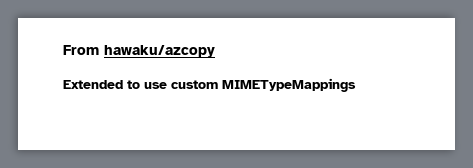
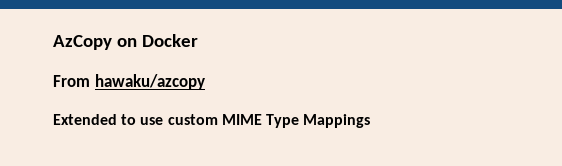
+ AzCopy on Docker
- Extended to use custom MIMETypeMappings
+ Extended to use custom MIME Type Mappings

